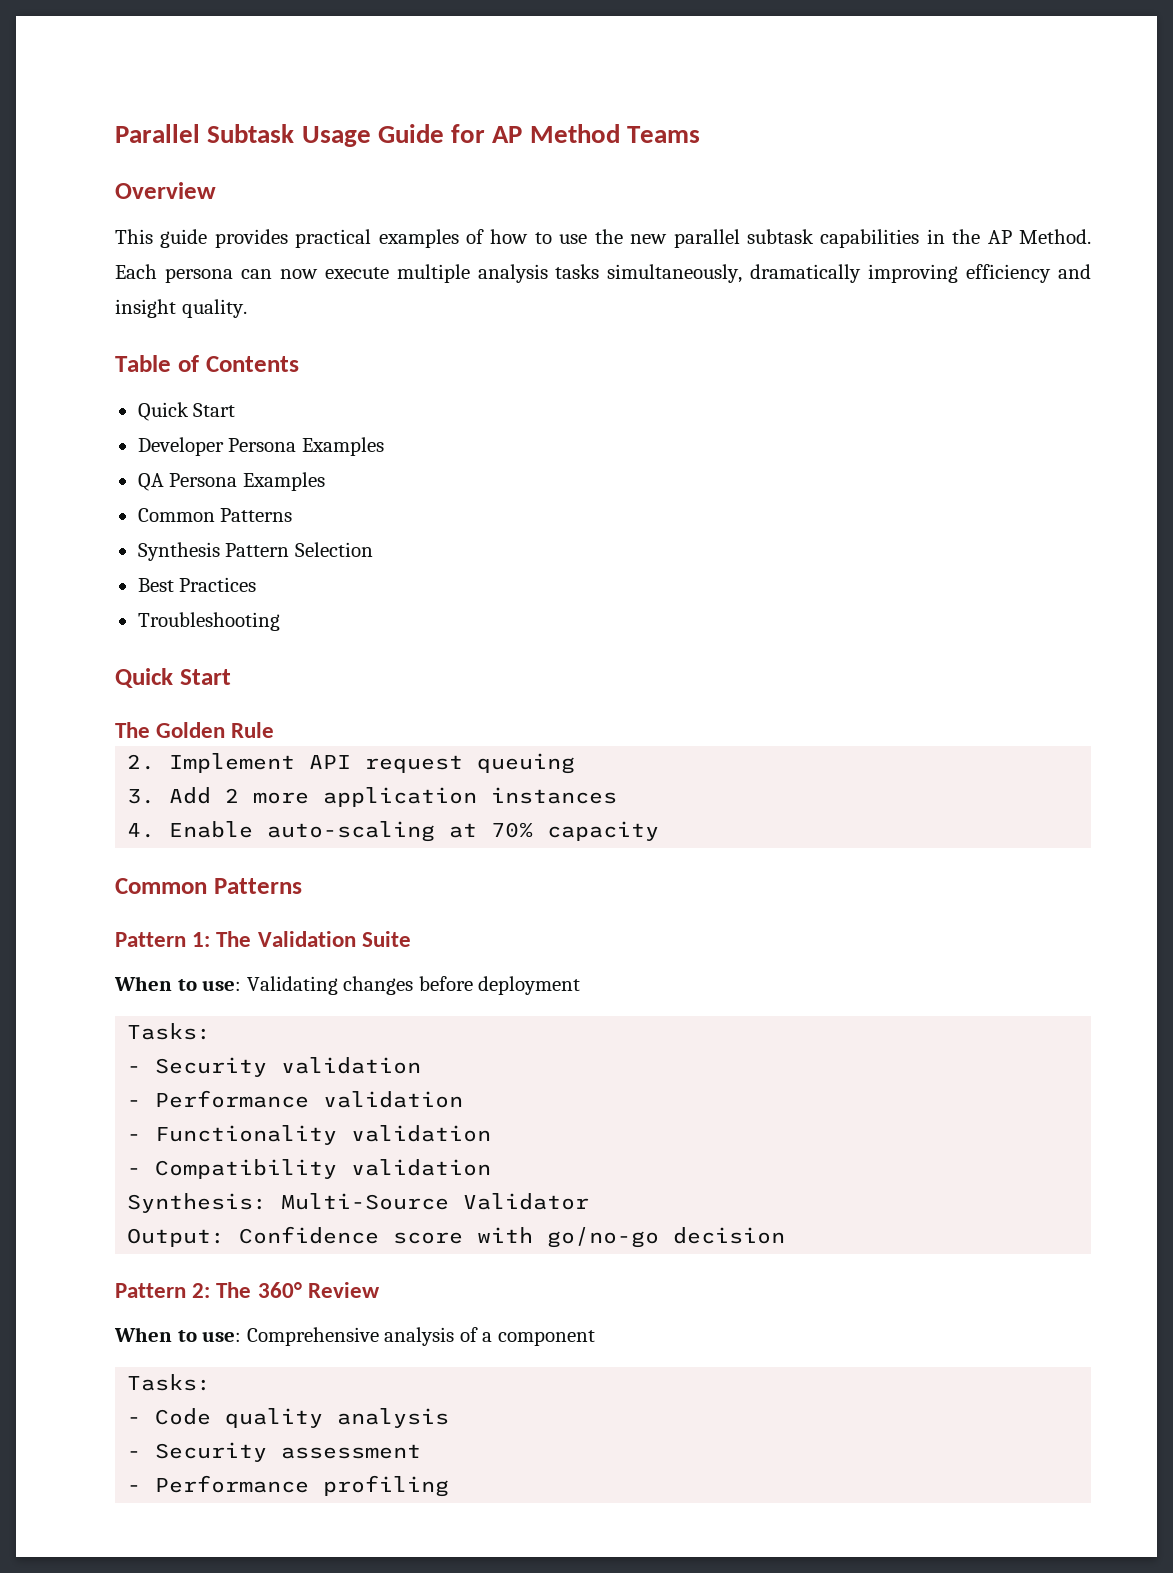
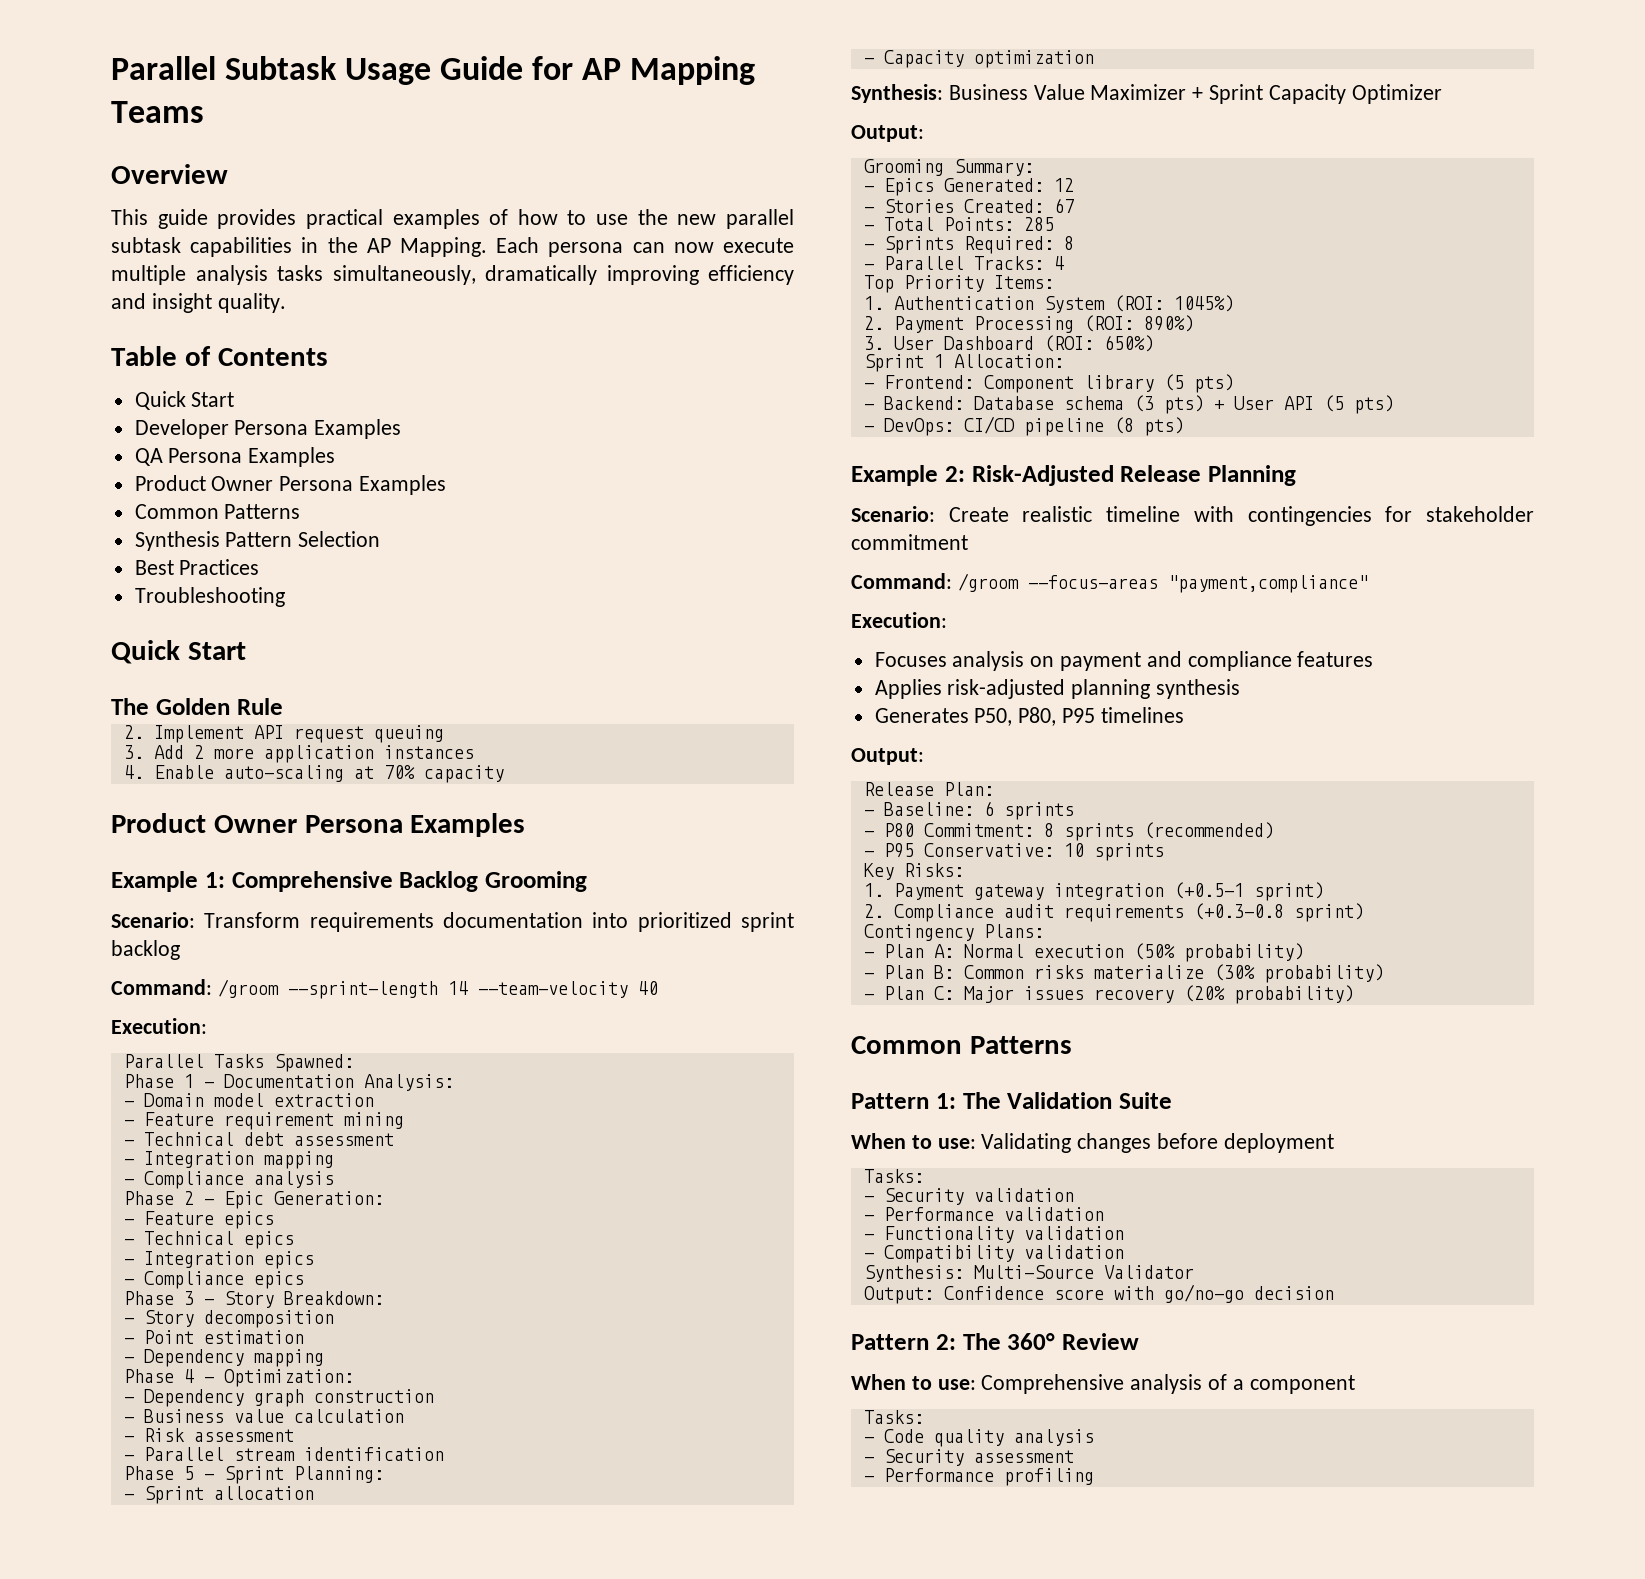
- Parallel Subtask Usage Guide for AP Method Teams
+ Parallel Subtask Usage Guide for AP Mapping Teams
- This guide provides practical examples of how to use the new parallel subtask capabilities in the AP Method.
+ This guide provides practical examples of how to use the new parallel subtask capabilities in the AP Mapping.
  QA Persona Examples
+ Product Owner Persona Examples
  4. Enable auto-scaling at 70% capacity
+ Product Owner Persona Examples
+ Example 1: Comprehensive Backlog Grooming
+ Scenario: Transform requirements documentation into prioritized sprint backlog
+ Command: /groom --sprint-length 14 --team-velocity 40
+ Execution:
+ Parallel Tasks Spawned:
+ Phase 1 - Documentation Analysis:
+ - Domain model extraction
+ - Feature requirement mining
+ - Technical debt assessment
+ - Integration mapping
+ - Compliance analysis
+ Phase 2 - Epic Generation:
+ - Feature epics
+ - Technical epics
+ - Integration epics
+ - Compliance epics
+ Phase 3 - Story Breakdown:
+ - Story decomposition
+ - Point estimation
+ - Dependency mapping
+ Phase 4 - Optimization:
+ - Dependency graph construction
+ - Business value calculation
+ - Risk assessment
+ - Parallel stream identification
+ Phase 5 - Sprint Planning:
+ - Sprint allocation
+ - Capacity optimization
+ Synthesis: Business Value Maximizer + Sprint Capacity Optimizer
+ Output:
+ Grooming Summary:
+ - Epics Generated: 12
+ - Stories Created: 67
+ - Total Points: 285
+ - Sprints Required: 8
+ - Parallel Tracks: 4
+ Top Priority Items:
+ 1. Authentication System (ROI: 1045%)
+ 2. Payment Processing (ROI: 890%)
+ 3. User Dashboard (ROI: 650%)
+ Sprint 1 Allocation:
+ - Frontend: Component library (5 pts)
+ - Backend: Database schema (3 pts) + User API (5 pts)
+ - DevOps: CI/CD pipeline (8 pts)
+ Example 2: Risk-Adjusted Release Planning
+ Scenario: Create realistic timeline with contingencies for stakeholder commitment
+ Command: /groom --focus-areas "payment,compliance"
+ Execution:
+ Focuses analysis on payment and compliance features
+ Applies risk-adjusted planning synthesis
+ Generates P50, P80, P95 timelines
+ Output:
+ Release Plan:
+ - Baseline: 6 sprints
+ - P80 Commitment: 8 sprints (recommended)
+ - P95 Conservative: 10 sprints
+ Key Risks:
+ 1. Payment gateway integration (+0.5-1 sprint)
+ 2. Compliance audit requirements (+0.3-0.8 sprint)
+ Contingency Plans:
+ - Plan A: Normal execution (50% probability)
+ - Plan B: Common risks materialize (30% probability)
+ - Plan C: Major issues recovery (20% probability)

